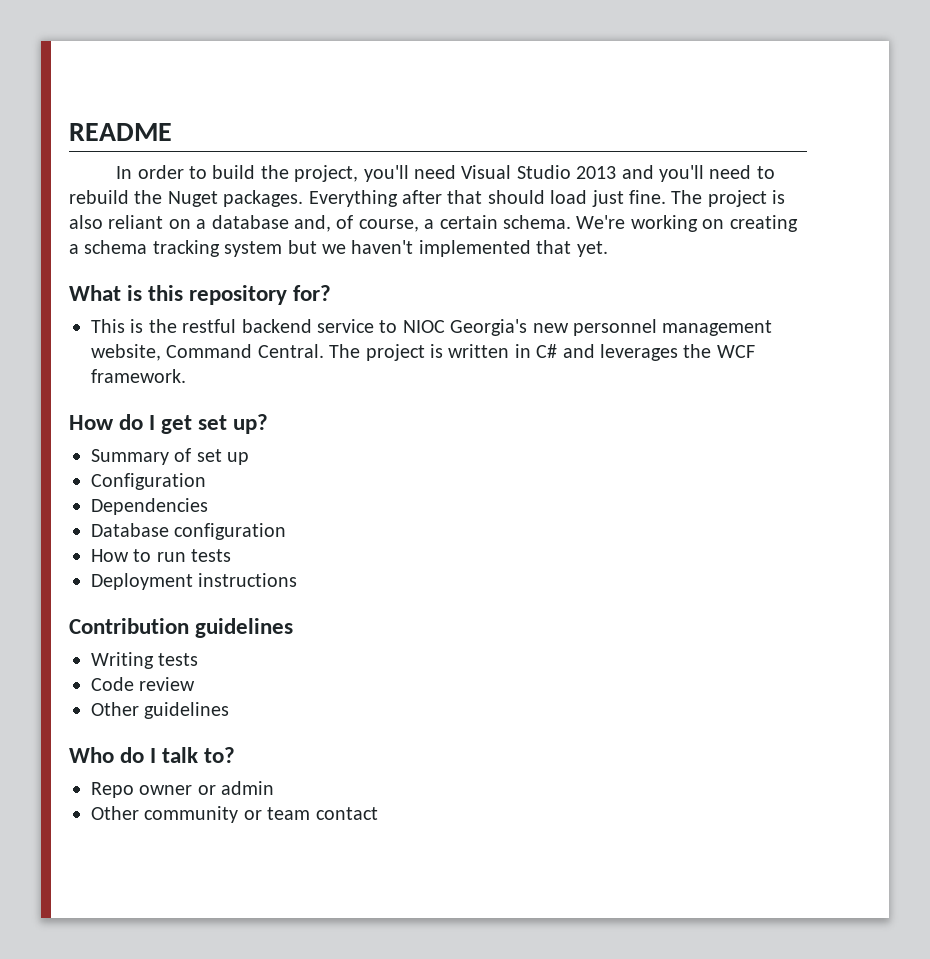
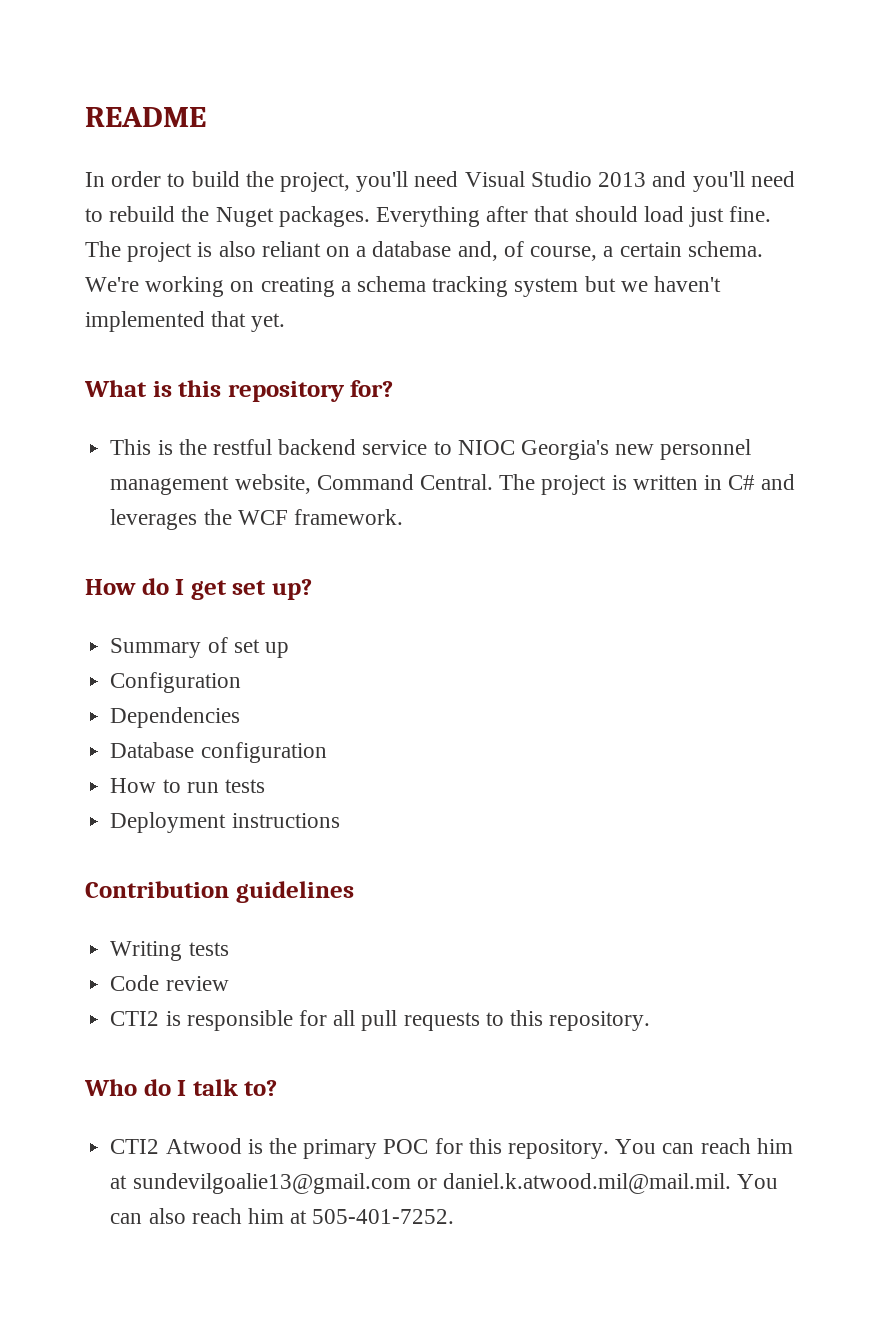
- Other guidelines
+ CTI2 is responsible for all pull requests to this repository.
- Repo owner or admin
- Other community or team contact
+ CTI2 Atwood is the primary POC for this repository. You can reach him at sundevilgoalie13@gmail.com or daniel.k.atwood.mil@mail.mil. You can also reach him at 505-401-7252.

